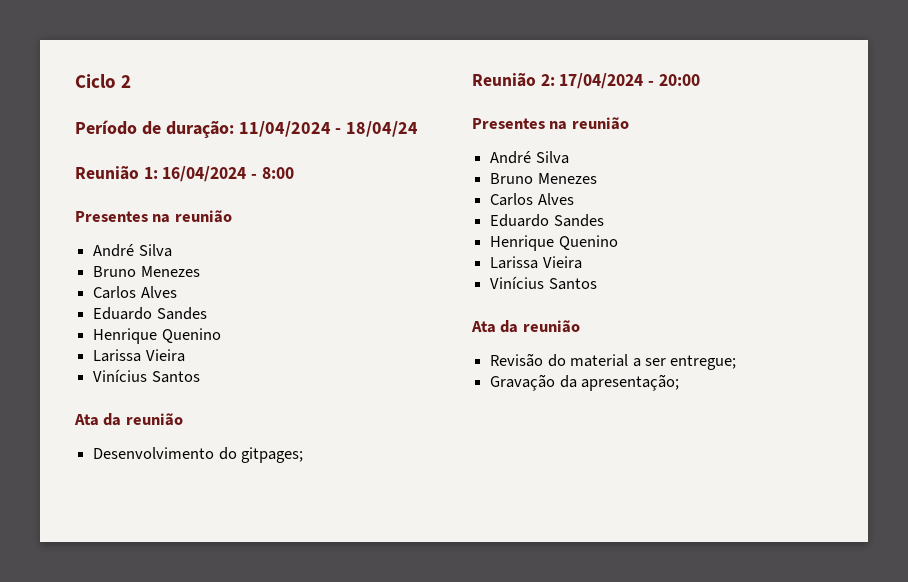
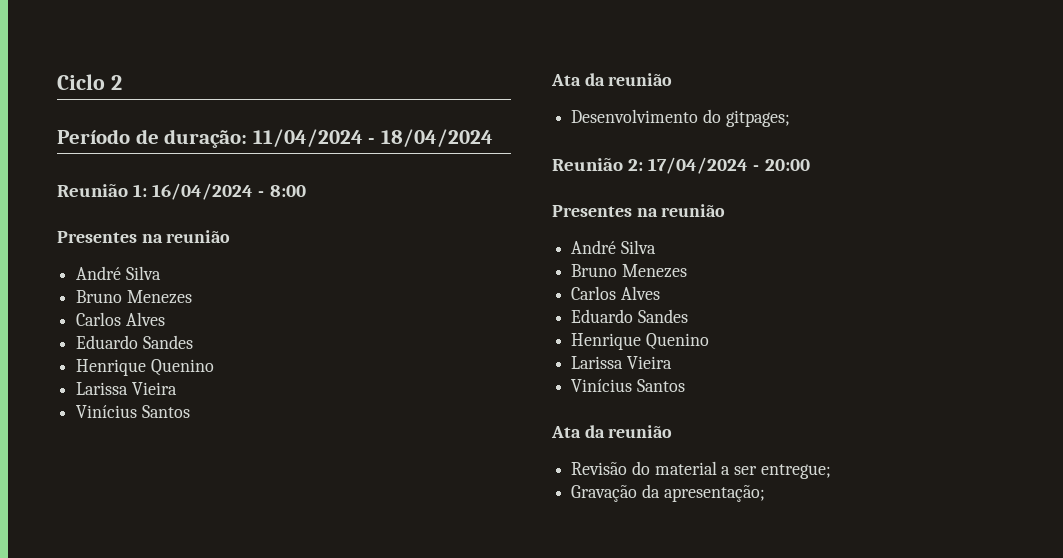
- Período de duração: 11/04/2024 - 18/04/24
+ Período de duração: 11/04/2024 - 18/04/2024

